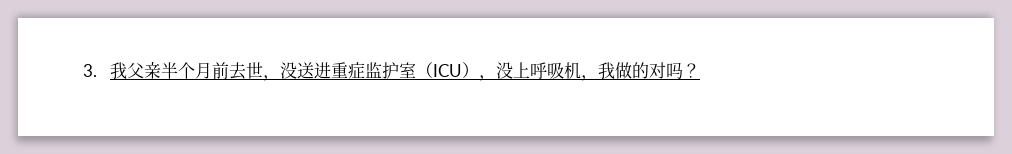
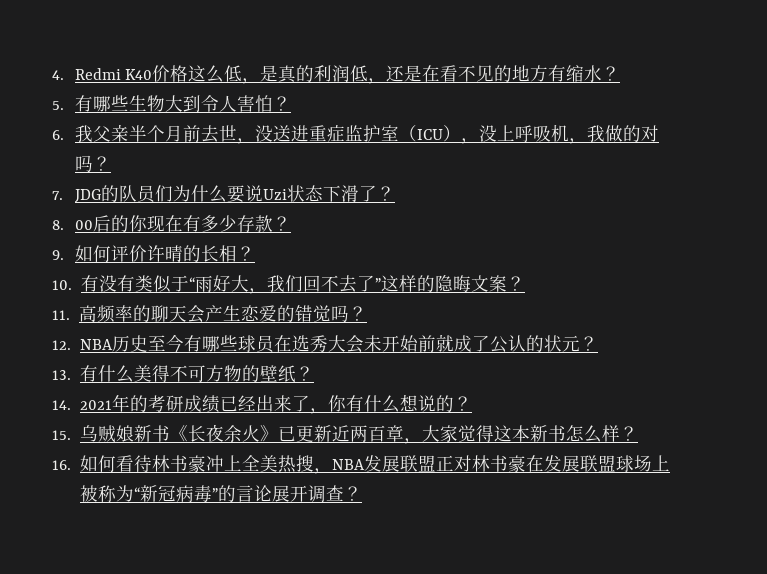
- 3.我父亲半个月前去世，没送进重症监护室（ICU），没上呼吸机，我做的对吗？
+ 4. Redmi K40价格这么低，是真的利润低，还是在看不见的地方有缩水？
+ 5.有哪些生物大到令人害怕？
+ 6.我父亲半个月前去世，没送进重症监护室（ICU），没上呼吸机，我做的对吗？
+ 7. JDG的队员们为什么要说Uzi状态下滑了？
+ 8. 00后的你现在有多少存款？
+ 9.如何评价许晴的长相？
+ 10.有没有类似于“雨好大，我们回不去了”这样的隐晦文案？
+ 11.高频率的聊天会产生恋爱的错觉吗？
+ 12. NBA历史至今有哪些球员在选秀大会未开始前就成了公认的状元？
+ 13.有什么美得不可方物的壁纸？
+ 14. 2021年的考研成绩已经出来了，你有什么想说的？
+ 15.乌贼娘新书《长夜余火》已更新近两百章，大家觉得这本新书怎么样？
+ 16.如何看待林书豪冲上全美热搜，NBA发展联盟正对林书豪在发展联盟球场上被称为“新冠病毒”的言论展开调查？

